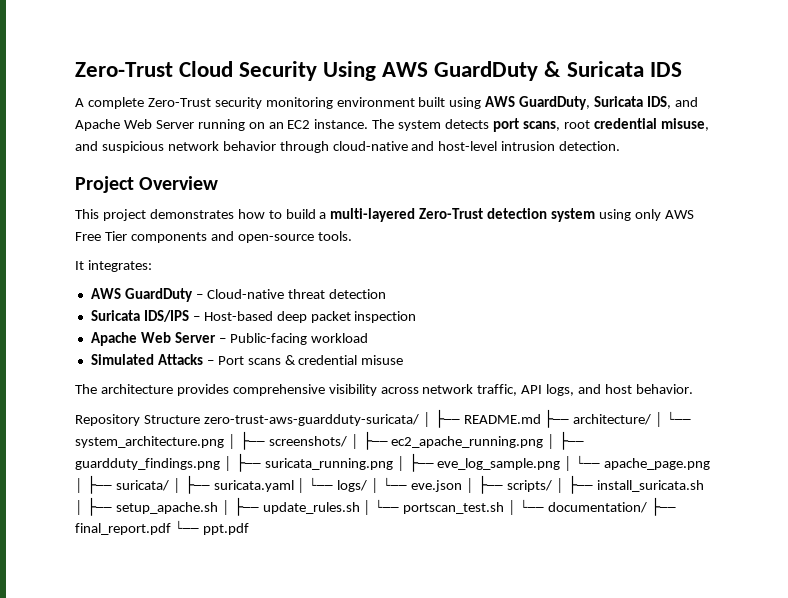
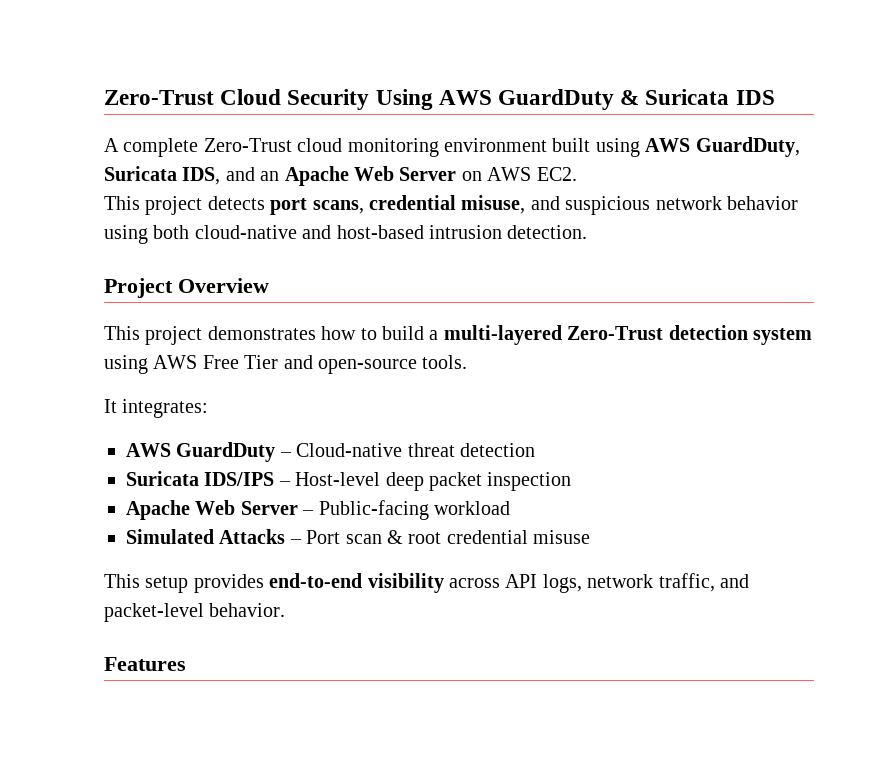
- A complete Zero-Trust security monitoring environment built using AWS GuardDuty, Suricata IDS, and Apache Web Server running on an EC2 instance. The system detects port scans, root credential misuse, and suspicious network behavior through cloud-native and host-level intrusion detection.
+ A complete Zero-Trust cloud monitoring environment built using AWS GuardDuty, Suricata IDS, and an Apache Web Server on AWS EC2.
+ This project detects port scans, credential misuse, and suspicious network behavior using both cloud-native and host-based intrusion detection.
- This project demonstrates how to build a multi-layered Zero-Trust detection system using only AWS Free Tier components and open-source tools.
+ This project demonstrates how to build a multi-layered Zero-Trust detection system using AWS Free Tier and open-source tools.
- Suricata IDS/IPS – Host-based deep packet inspection
+ Suricata IDS/IPS – Host-level deep packet inspection
- Simulated Attacks – Port scans & credential misuse
+ Simulated Attacks – Port scan & root credential misuse
- The architecture provides comprehensive visibility across network traffic, API logs, and host behavior.
- Repository Structure zero-trust-aws-guardduty-suricata/ │ ├── README.md ├── architecture/ │ └── system_architecture.png │ ├── screenshots/ │ ├── ec2_apache_running.png │ ├── guardduty_findings.png │ ├── suricata_running.png │ ├── eve_log_sample.png │ └── apache_page.png │ ├── suricata/ │ ├── suricata.yaml │ └── logs/ │ └── eve.json │ ├── scripts/ │ ├── install_suricata.sh │ ├── setup_apache.sh │ ├── update_rules.sh │ └── portscan_test.sh │ └── documentation/ ├── final_report.pdf └── ppt.pdf
+ This setup provides end-to-end visibility across API logs, network traffic, and packet-level behavior.
+ Features

